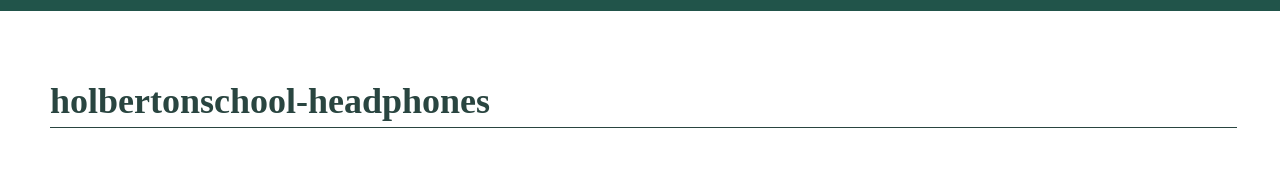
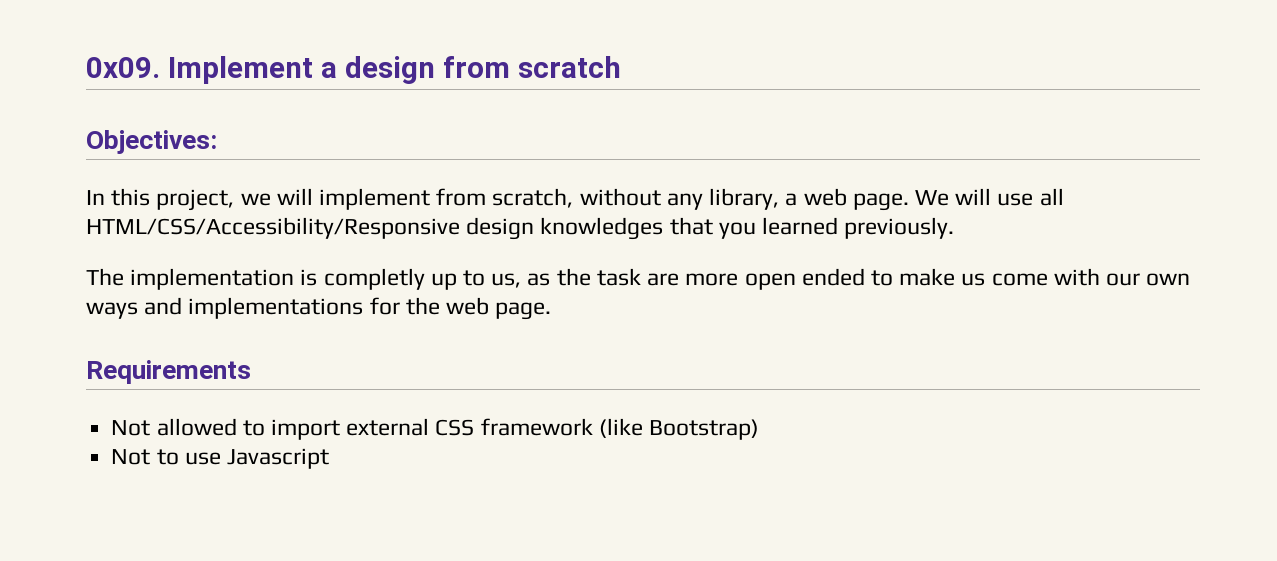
- holbertonschool-headphones
+ 0x09. Implement a design from scratch
+ Objectives:
+ In this project, we will implement from scratch, without any library, a web page. We will use all HTML/CSS/Accessibility/Responsive design knowledges that you learned previously.
+ The implementation is completly up to us, as the task are more open ended to make us come with our own ways and implementations for the web page.
+ Requirements
+ Not allowed to import external CSS framework (like Bootstrap)
+ Not to use Javascript

